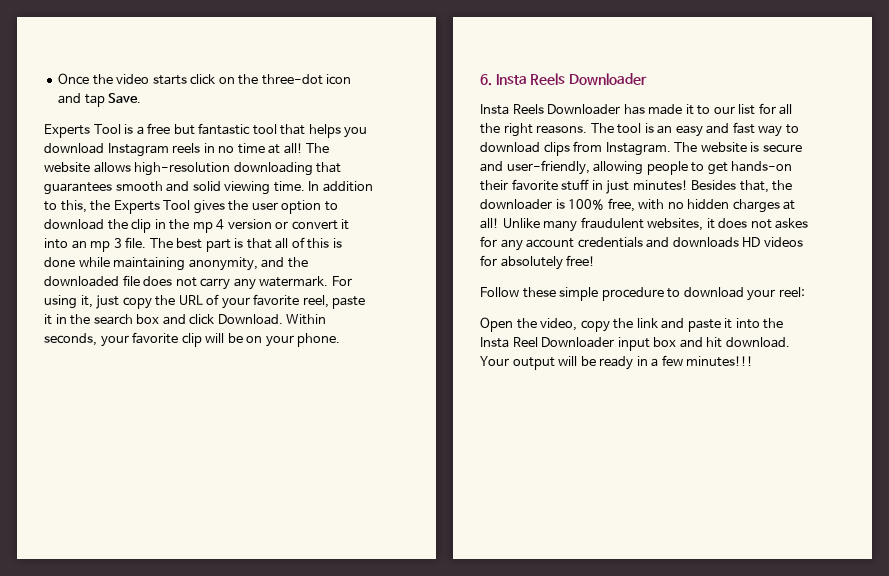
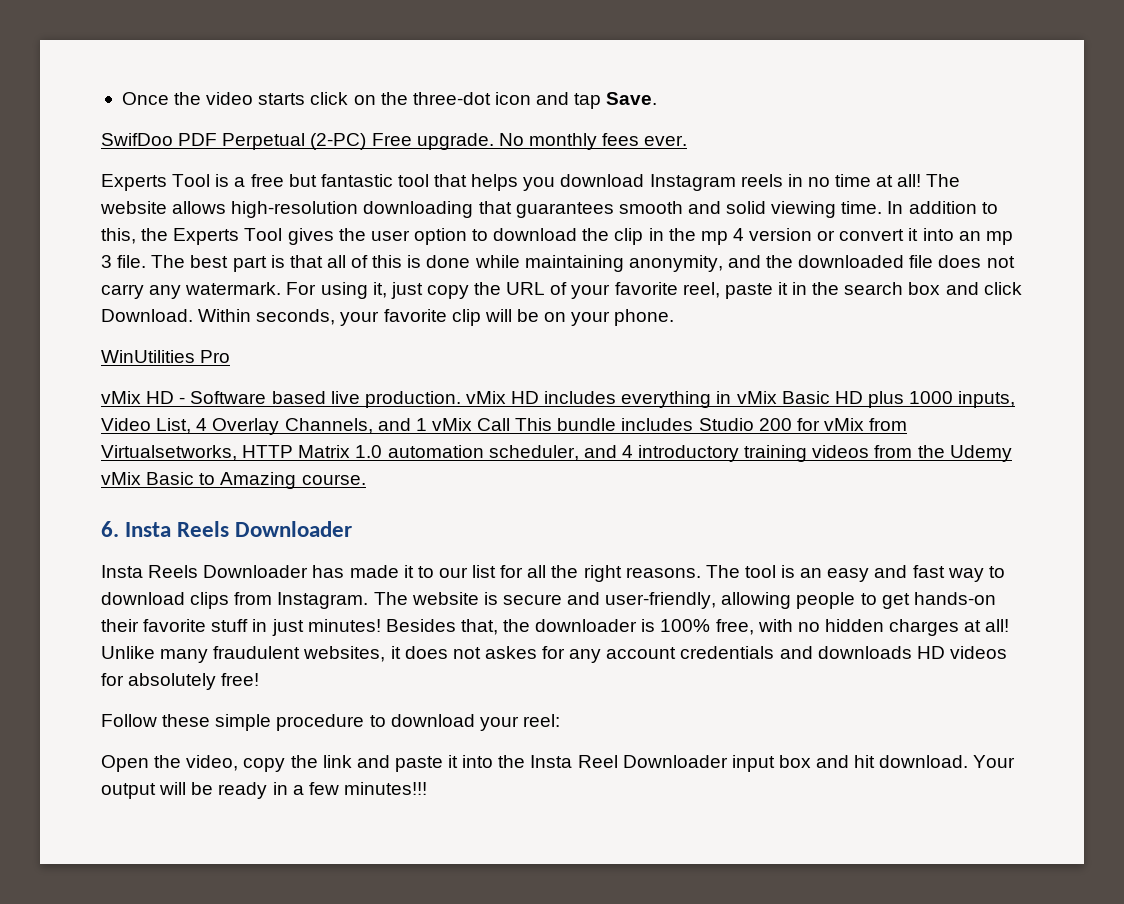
+ SwifDoo PDF Perpetual (2-PC) Free upgrade. No monthly fees ever.
+ WinUtilities Pro
+ vMix HD - Software based live production. vMix HD includes everything in vMix Basic HD plus 1000 inputs, Video List, 4 Overlay Channels, and 1 vMix Call This bundle includes Studio 200 for vMix from Virtualsetworks, HTTP Matrix 1.0 automation scheduler, and 4 introductory training videos from the Udemy vMix Basic to Amazing course.

